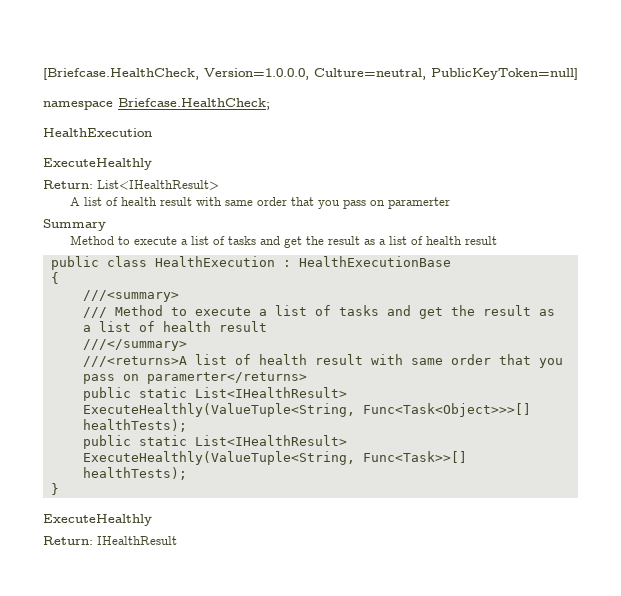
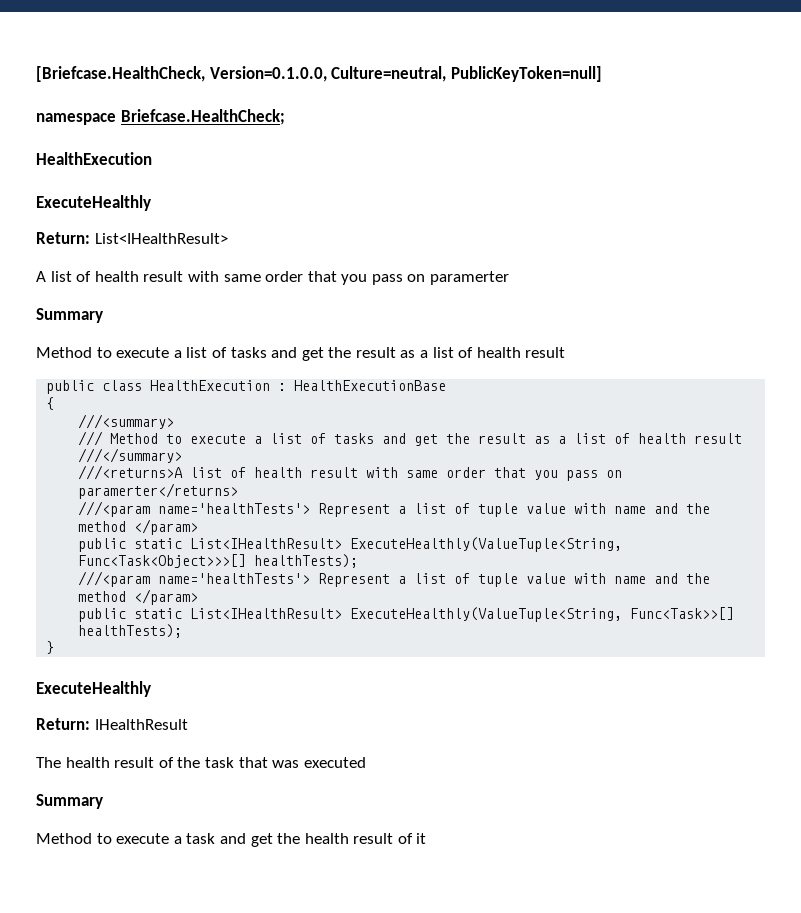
- [Briefcase.HealthCheck, Version=1.0.0.0, Culture=neutral, PublicKeyToken=null]
+ [Briefcase.HealthCheck, Version=0.1.0.0, Culture=neutral, PublicKeyToken=null]
  ///<returns>A list of health result with same order that you pass on paramerter</returns>
+ ///<param name='healthTests'> Represent a list of tuple value with name and the method </param>
  public static List<IHealthResult> ExecuteHealthly(ValueTuple<String, Func<Task<Object>>>[] healthTests);
+ ///<param name='healthTests'> Represent a list of tuple value with name and the method </param>
+ The health result of the task that was executed
+ Summary
+ Method to execute a task and get the health result of it

